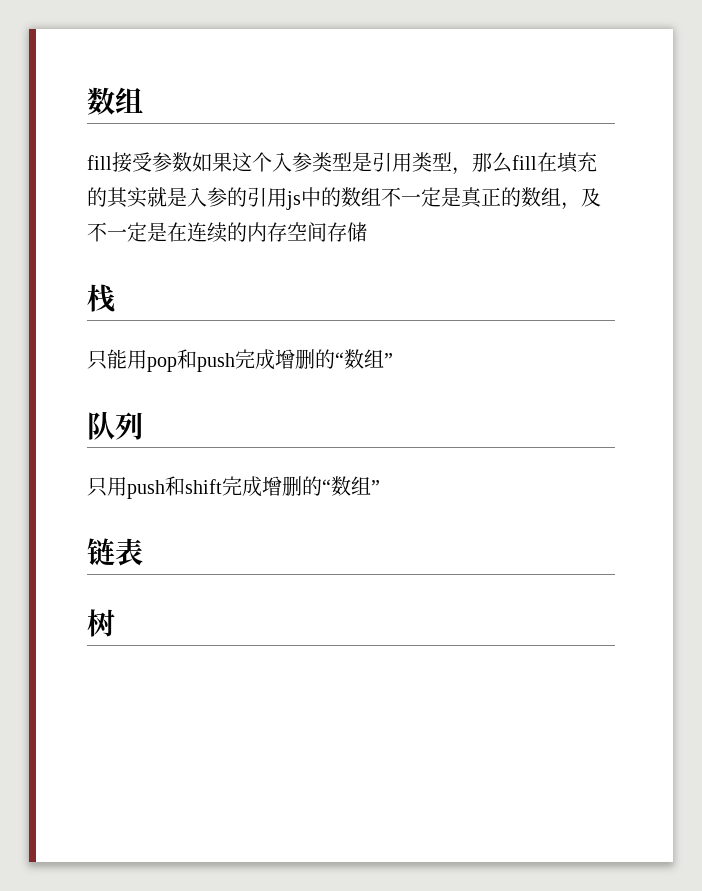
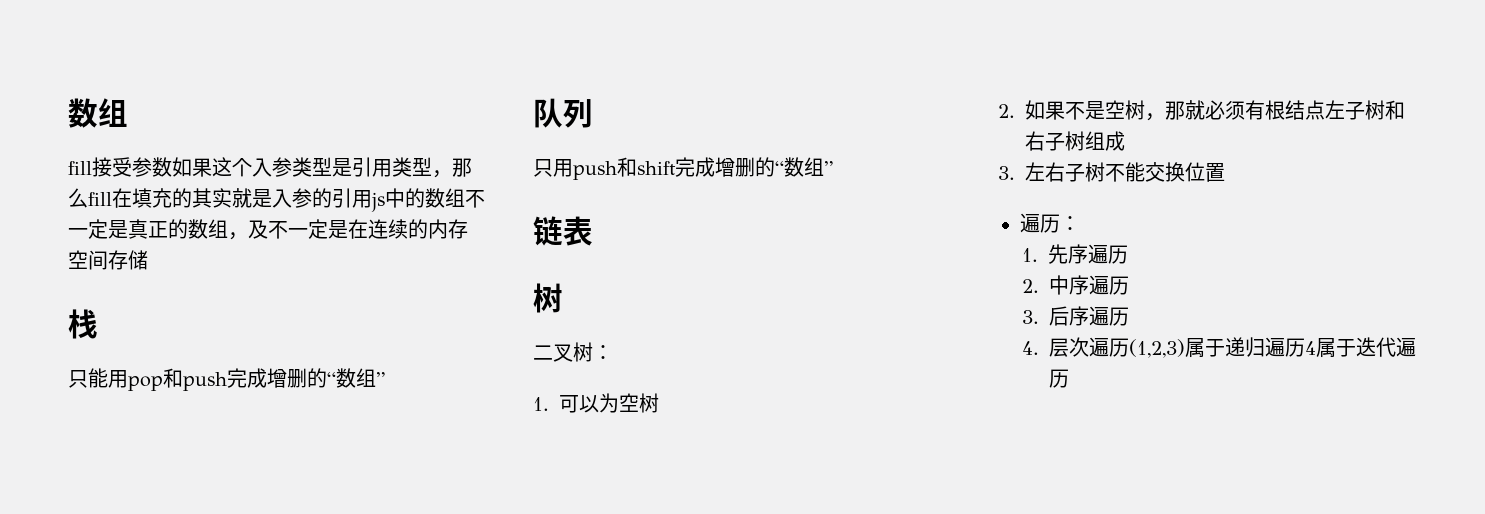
+ 二叉树：
+ 1.可以为空树
+ 2.如果不是空树，那就必须有根结点左子树和右子树组成
+ 3.左右子树不能交换位置
+ 遍历：
+ 1.先序遍历
+ 2.中序遍历
+ 3.后序遍历
+ 4.层次遍历(1,2,3)属于递归遍历4属于迭代遍历

